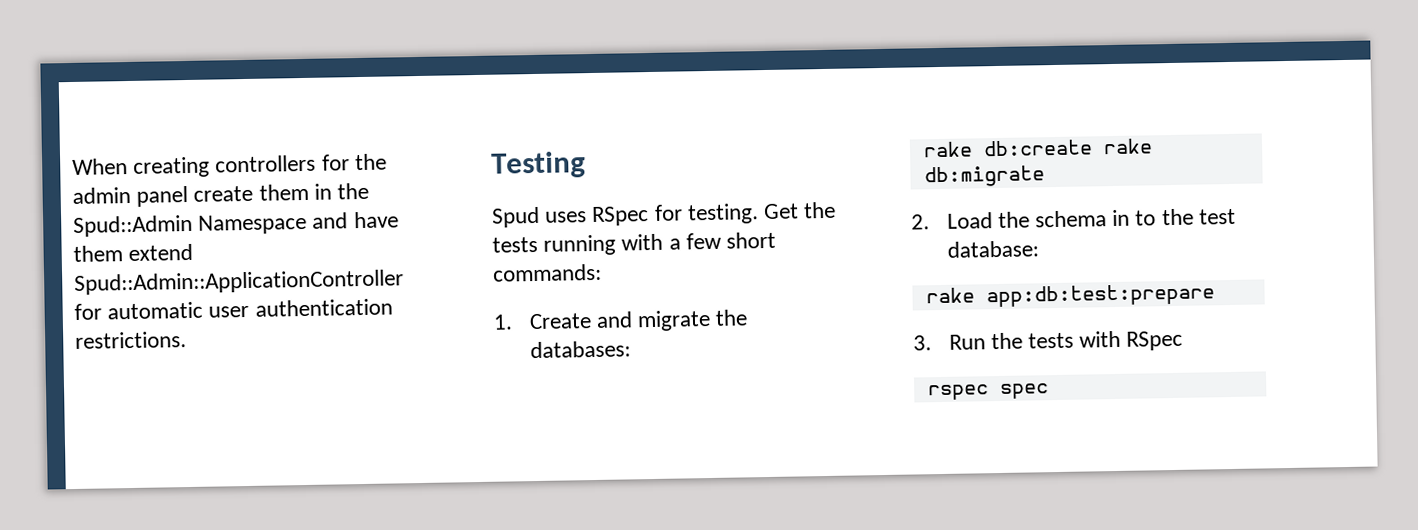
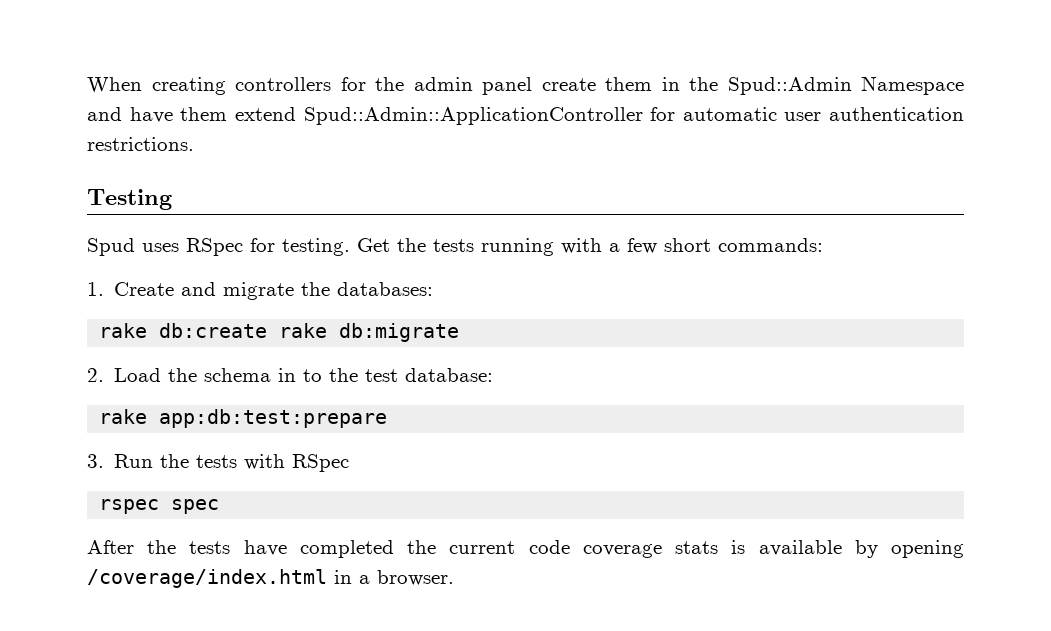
+ After the tests have completed the current code coverage stats is available by opening /coverage/index.html in a browser.

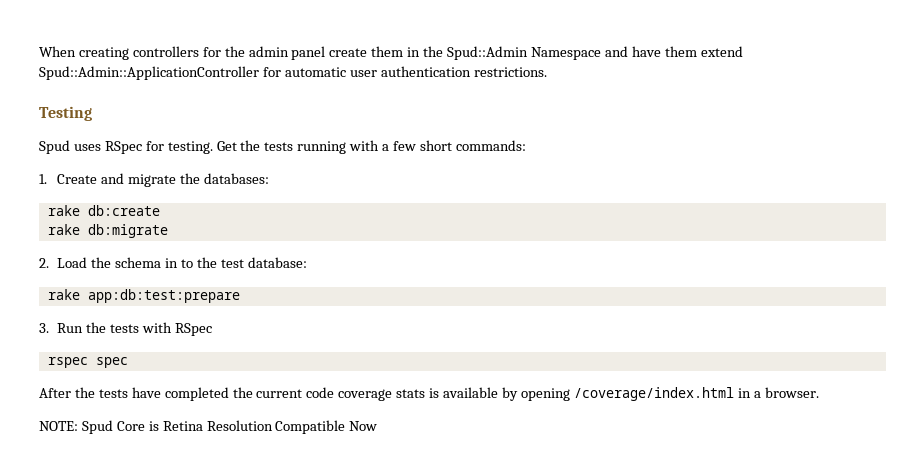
- rake db:create rake db:migrate
+ rake db:create
+ rake db:migrate
+ NOTE: Spud Core is Retina Resolution Compatible Now

